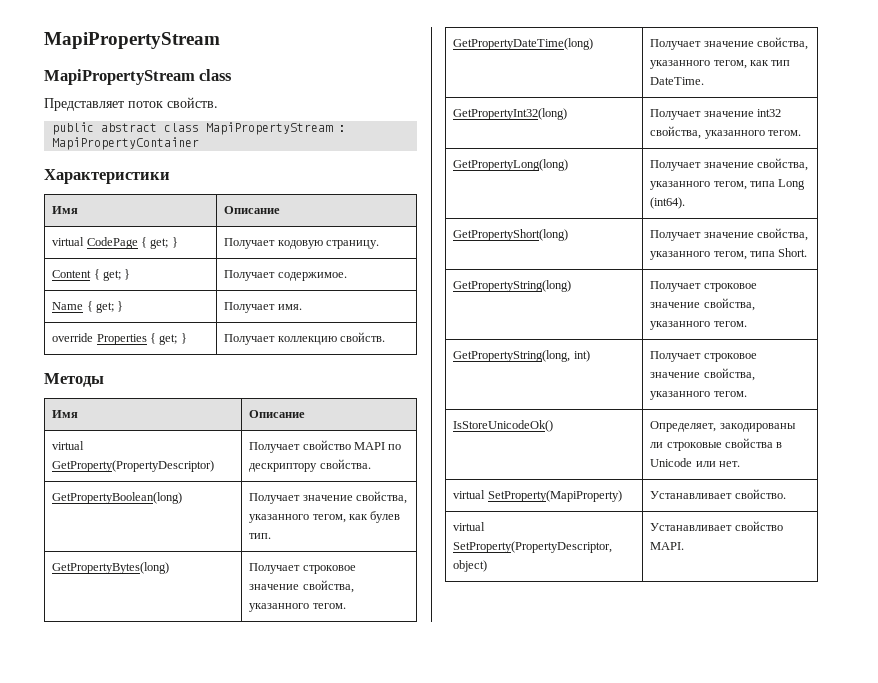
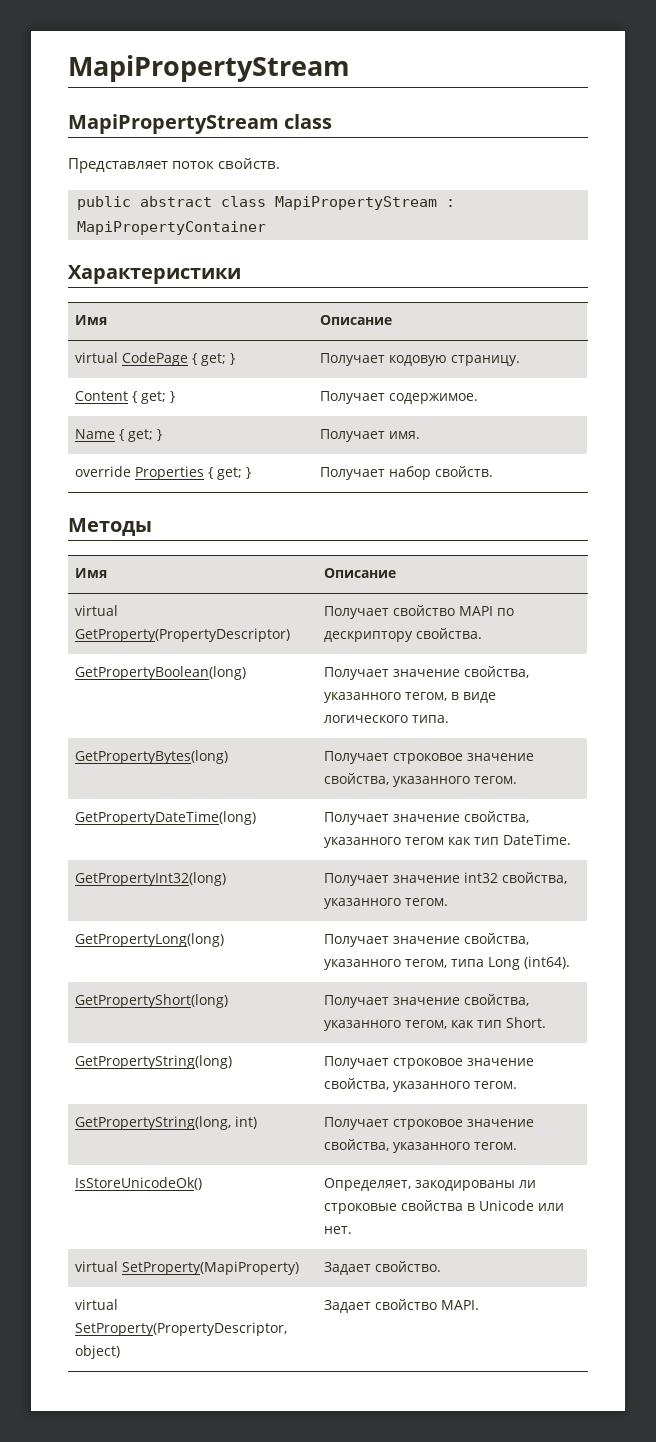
- override Properties { get; } | Получает коллекцию свойств.
+ override Properties { get; } | Получает набор свойств.
- GetPropertyBoolean(long) | Получает значение свойства, указанного тегом, как булев тип.
+ GetPropertyBoolean(long) | Получает значение свойства, указанного тегом, в виде логического типа.
- GetPropertyDateTime(long) | Получает значение свойства, указанного тегом, как тип DateTime.
+ GetPropertyDateTime(long) | Получает значение свойства, указанного тегом как тип DateTime.
- GetPropertyShort(long) | Получает значение свойства, указанного тегом, типа Short.
+ GetPropertyShort(long) | Получает значение свойства, указанного тегом, как тип Short.
- virtual SetProperty(MapiProperty) | Устанавливает свойство.
+ virtual SetProperty(MapiProperty) | Задает свойство.
- virtual SetProperty(PropertyDescriptor, object) | Устанавливает свойство MAPI.
+ virtual SetProperty(PropertyDescriptor, object) | Задает свойство MAPI.

